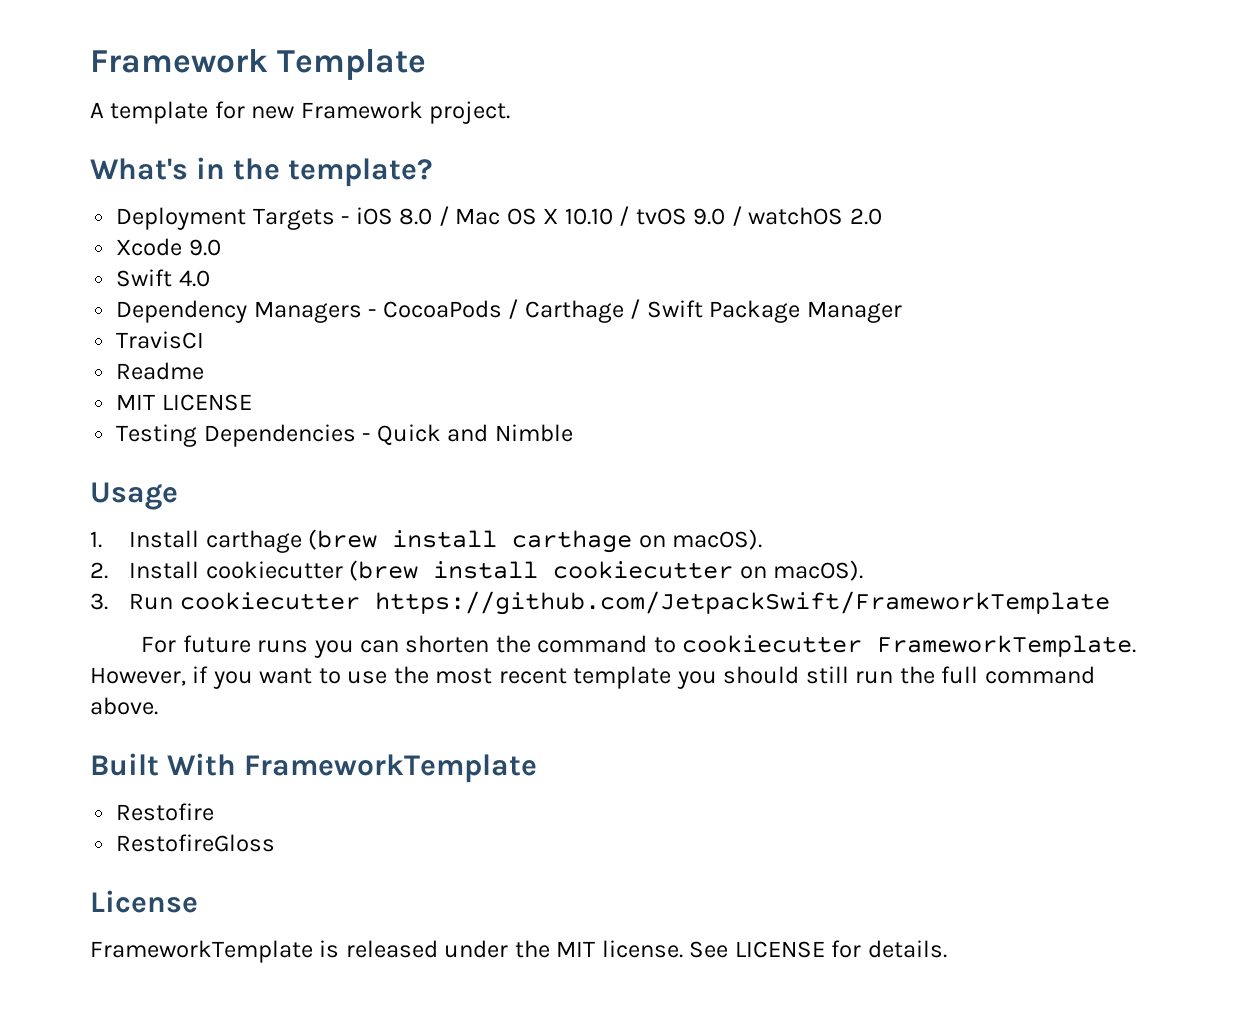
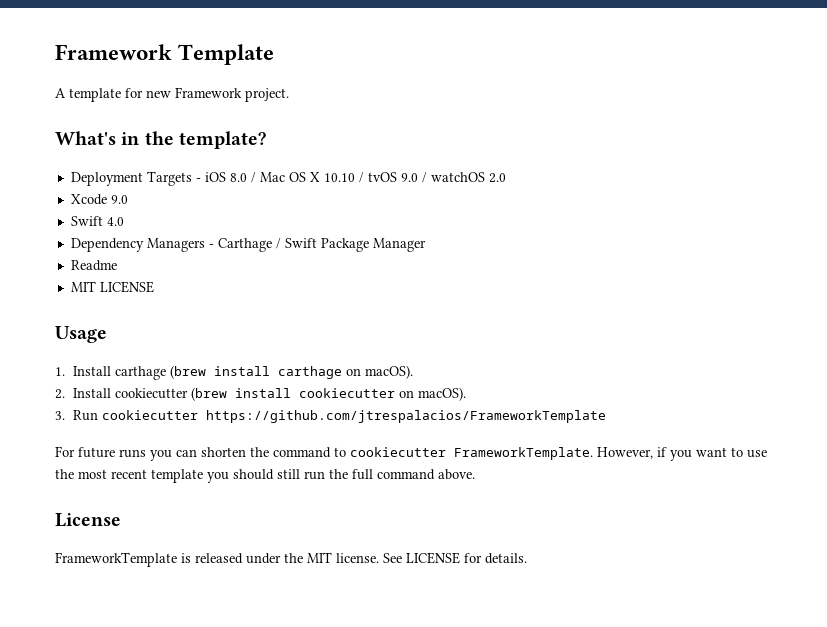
- Dependency Managers - CocoaPods / Carthage / Swift Package Manager
+ Dependency Managers - Carthage / Swift Package Manager
- TravisCI
- Testing Dependencies - Quick and Nimble
- 3. Run cookiecutter https://github.com/JetpackSwift/FrameworkTemplate
+ 3. Run cookiecutter https://github.com/jtrespalacios/FrameworkTemplate
- Built With FrameworkTemplate
- Restofire
- RestofireGloss

